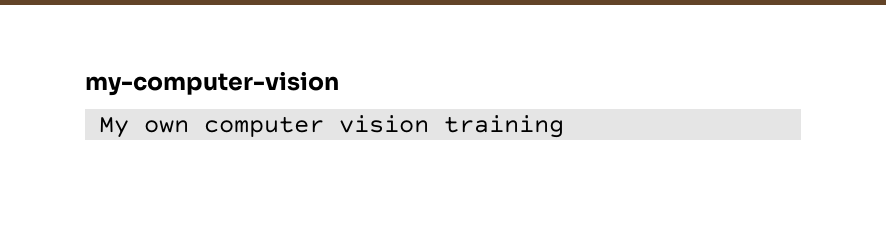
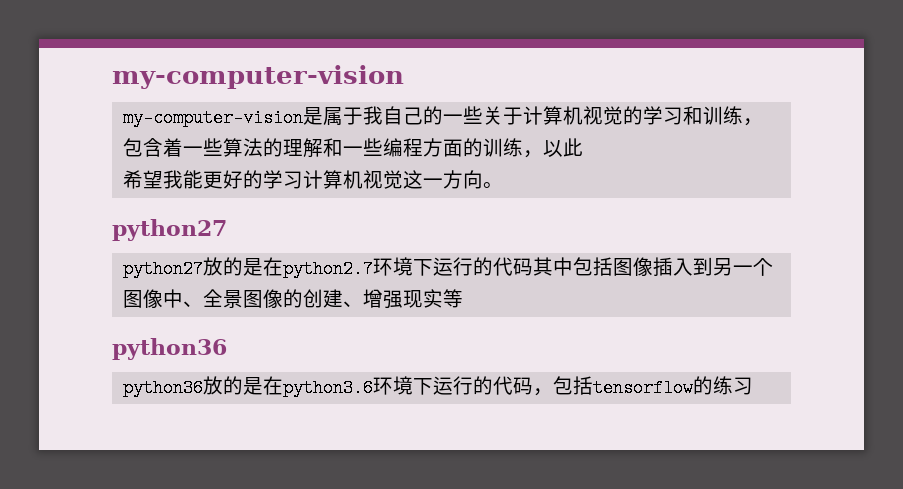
- My own computer vision training
+ my-computer-vision是属于我自己的一些关于计算机视觉的学习和训练，包含着一些算法的理解和一些编程方面的训练，以此
+ 希望我能更好的学习计算机视觉这一方向。
+ python27
+ python27放的是在python2.7环境下运行的代码其中包括图像插入到另一个图像中、全景图像的创建、增强现实等
+ python36
+ python36放的是在python3.6环境下运行的代码，包括tensorflow的练习

